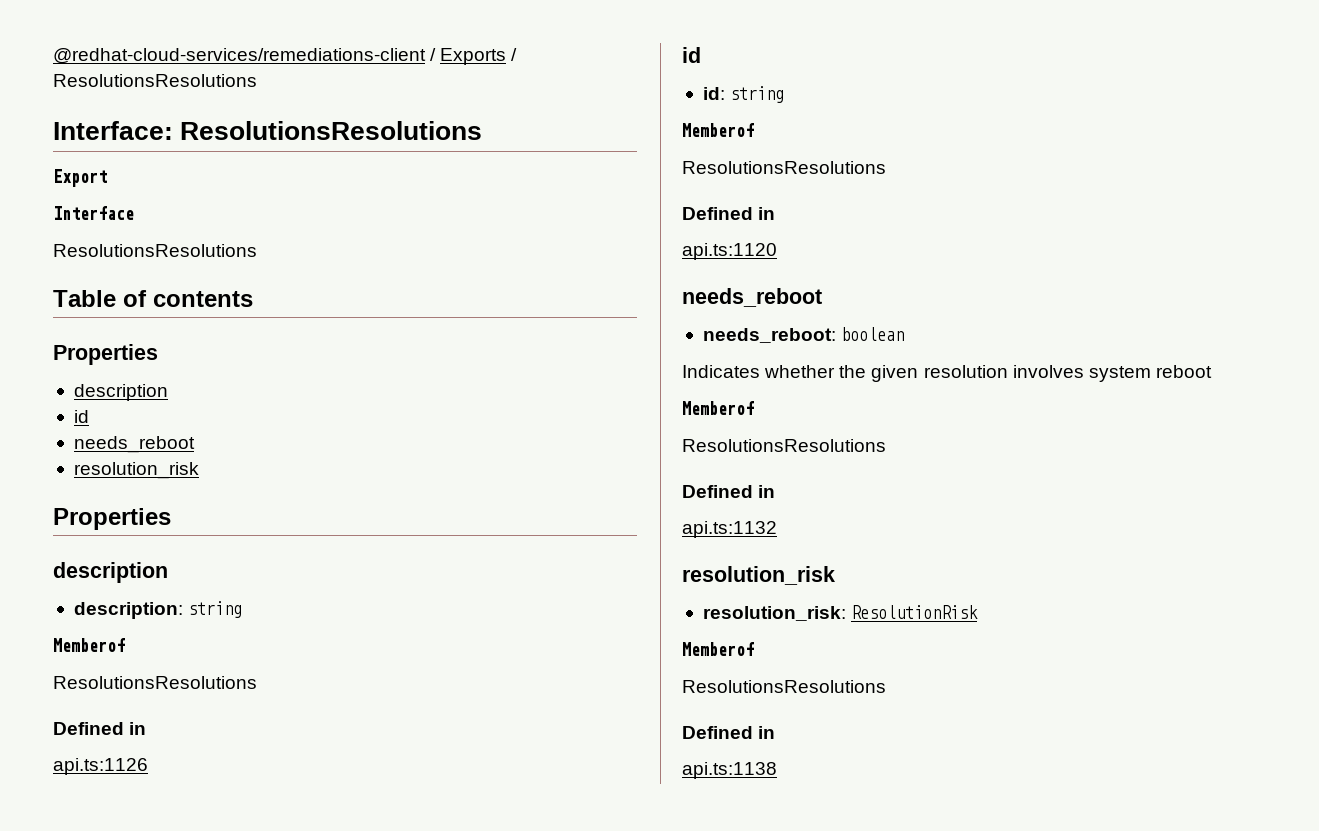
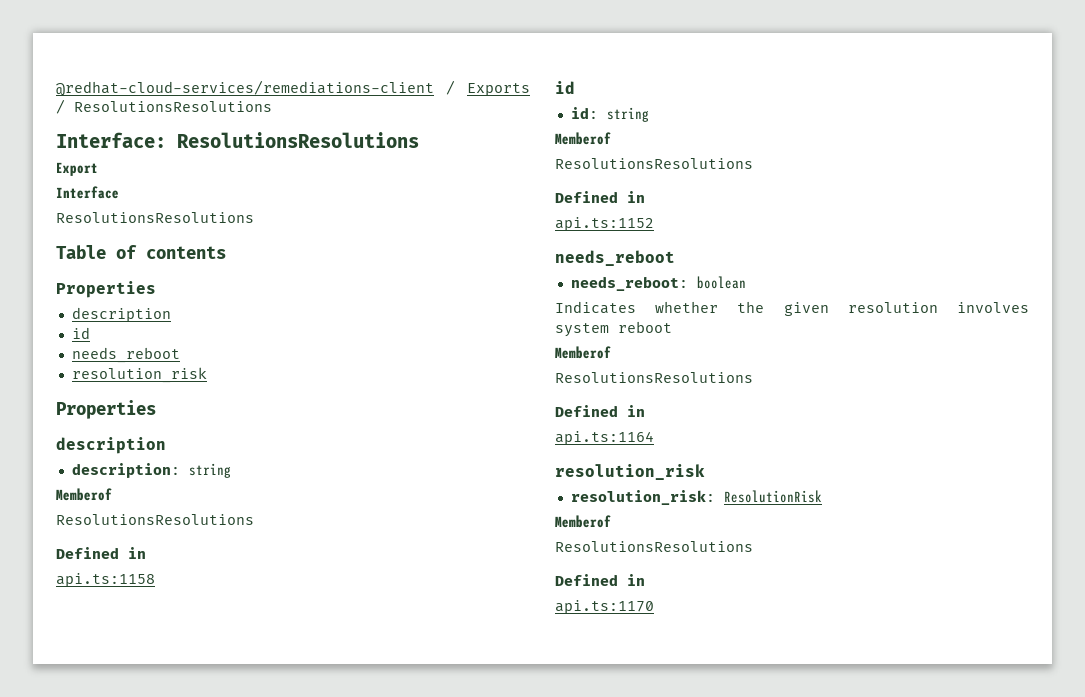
- api.ts:1126
+ api.ts:1158
- api.ts:1120
+ api.ts:1152
- api.ts:1132
+ api.ts:1164
- api.ts:1138
+ api.ts:1170

